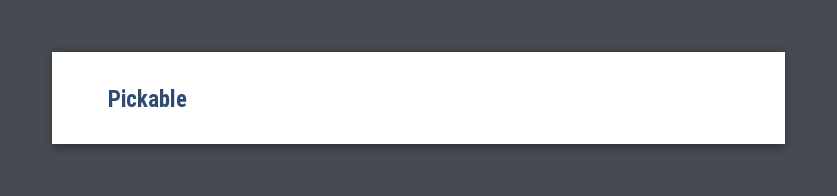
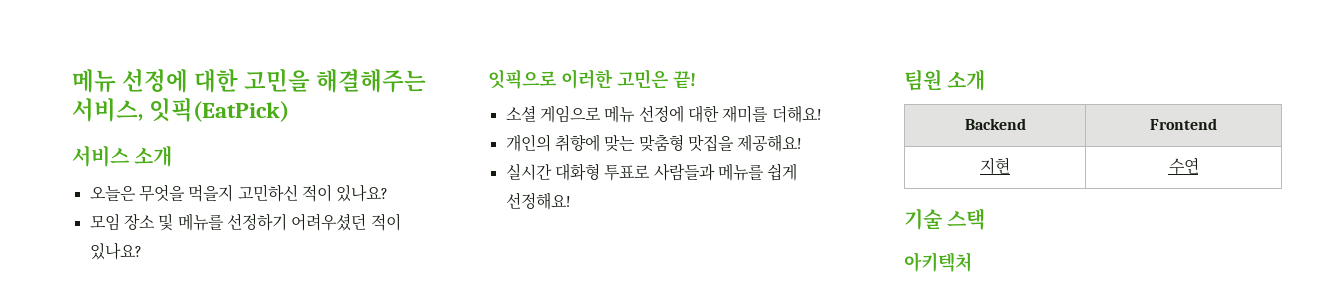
- Pickable
+ 메뉴 선정에 대한 고민을 해결해주는 서비스, 잇픽(EatPick)
+ 서비스 소개
+ 오늘은 무엇을 먹을지 고민하신 적이 있나요?
+ 모임 장소 및 메뉴를 선정하기 어려우셨던 적이 있나요?
+ 잇픽으로 이러한 고민은 끝!
+ 소셜 게임으로 메뉴 선정에 대한 재미를 더해요!
+ 개인의 취향에 맞는 맞춤형 맛집을 제공해요!
+ 실시간 대화형 투표로 사람들과 메뉴를 쉽게 선정해요!
+ 팀원 소개
+ Backend | Frontend
+ 지현 | 수연
+ 기술 스택
+ 아키텍처

